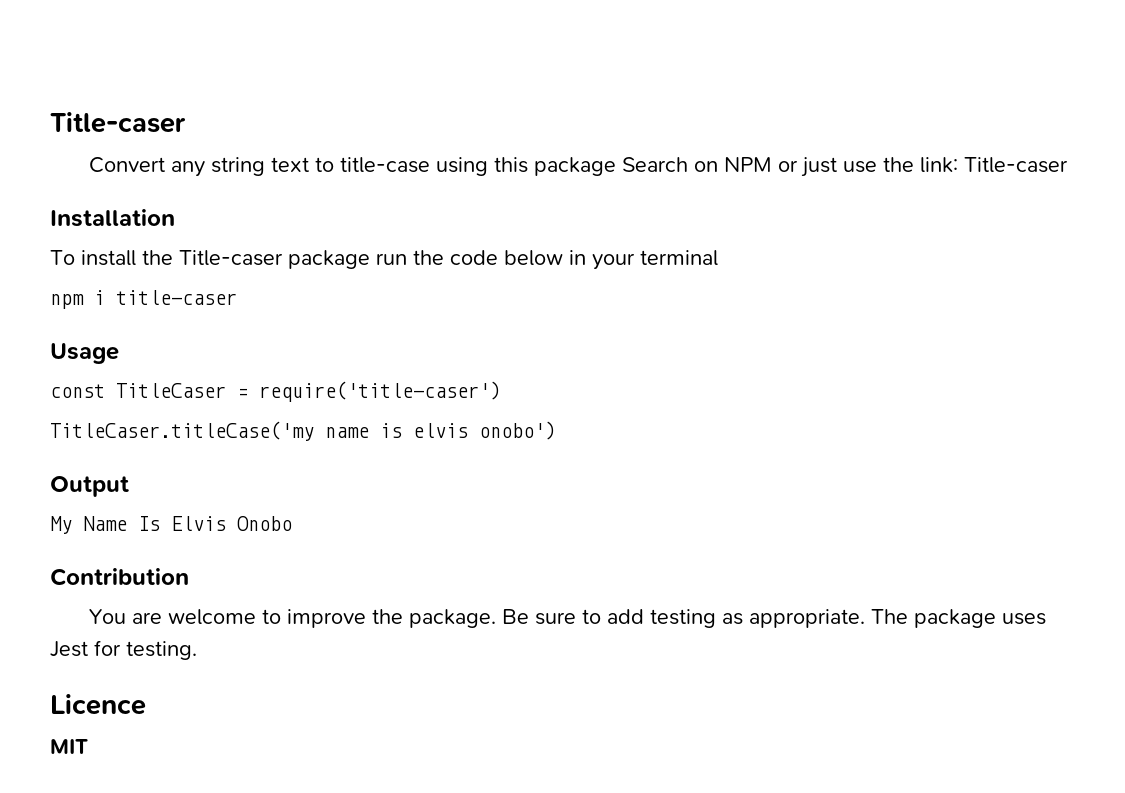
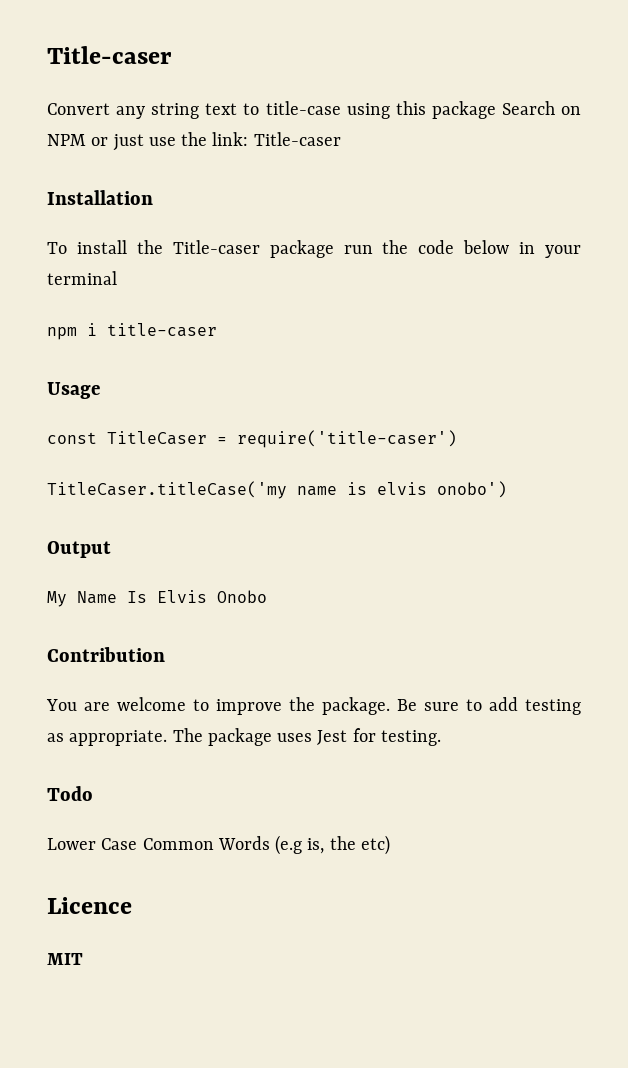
+ Todo
+ Lower Case Common Words (e.g is, the etc)

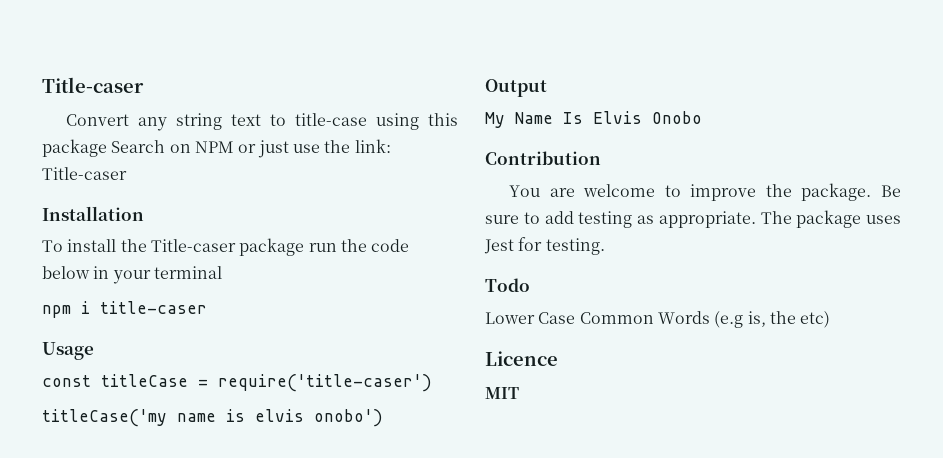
- const TitleCaser = require('title-caser')
+ const titleCase = require('title-caser')
- TitleCaser.titleCase('my name is elvis onobo')
+ titleCase('my name is elvis onobo')

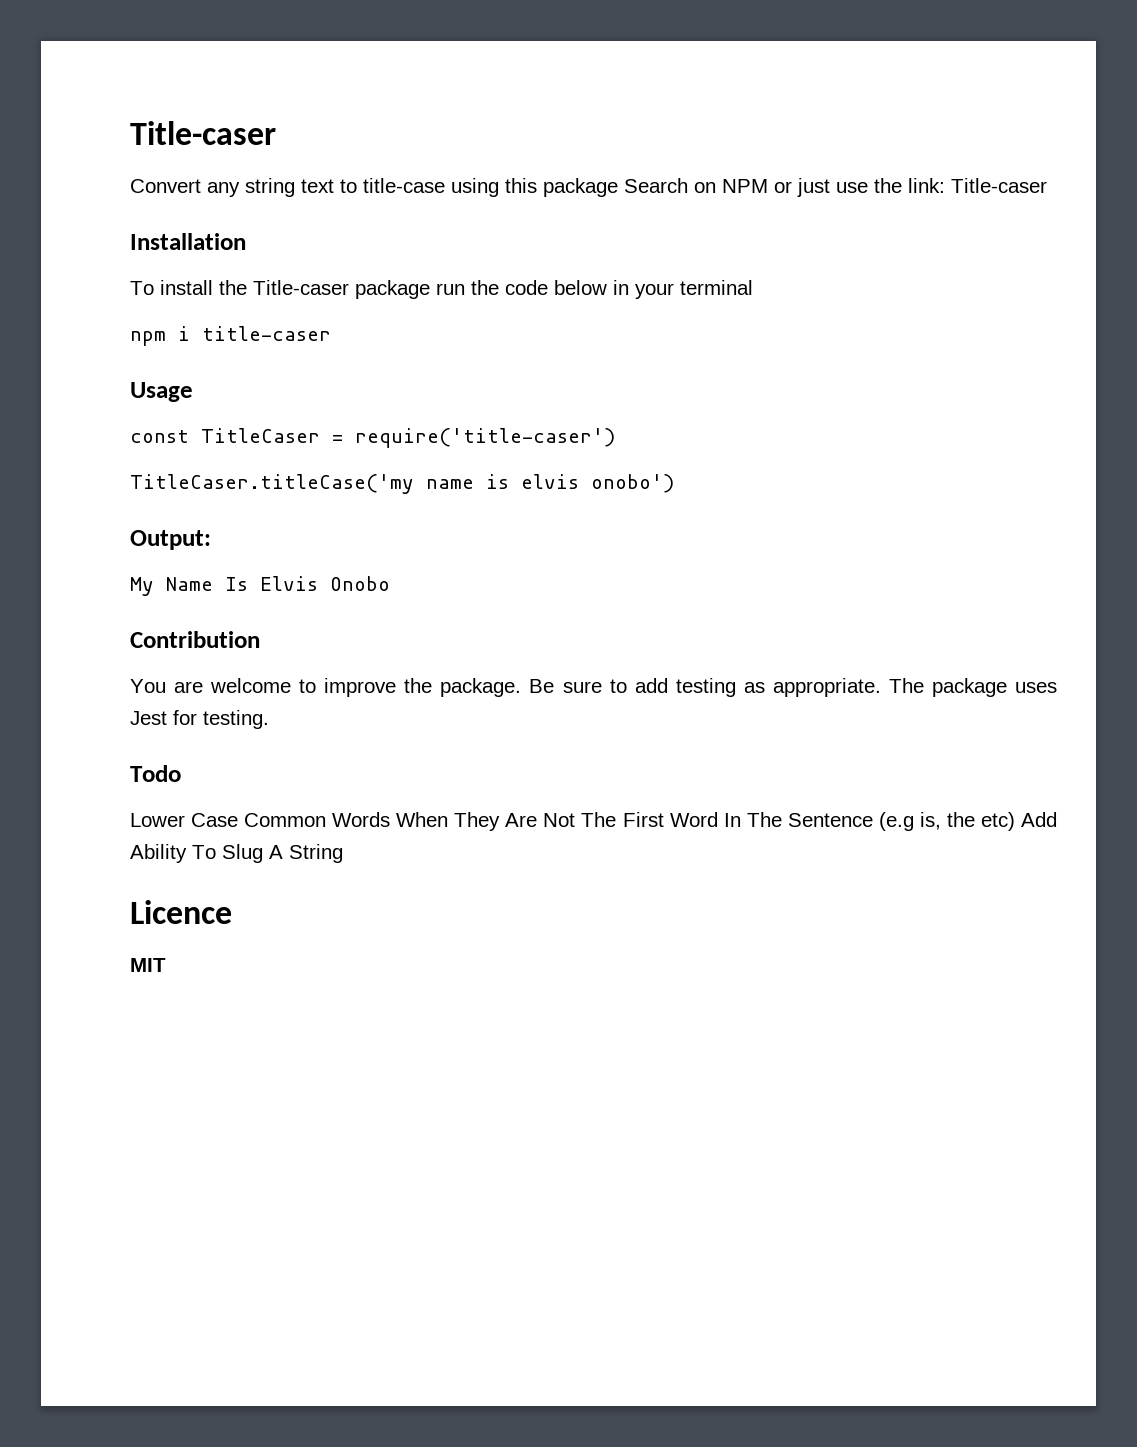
- const titleCase = require('title-caser')
+ const TitleCaser = require('title-caser')
- titleCase('my name is elvis onobo')
+ TitleCaser.titleCase('my name is elvis onobo')
- Output
+ Output:
- Lower Case Common Words (e.g is, the etc)
+ Lower Case Common Words When They Are Not The First Word In The Sentence (e.g is, the etc) Add Ability To Slug A String

